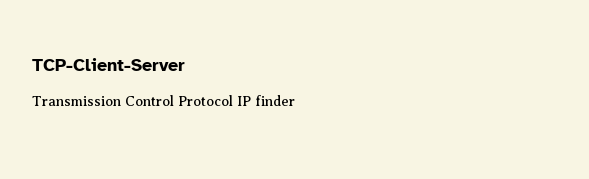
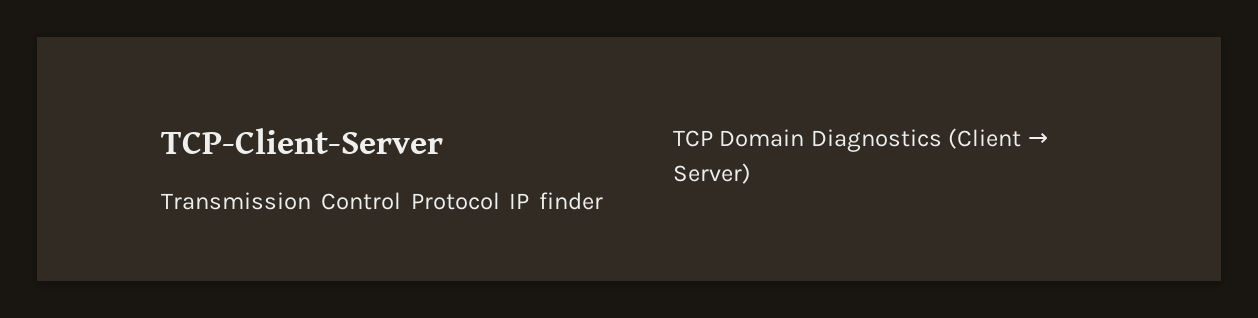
- Transmission Control Protocol IP finder
+ Transmission Control Protocol IP finder TCP Domain Diagnostics (Client → Server)

